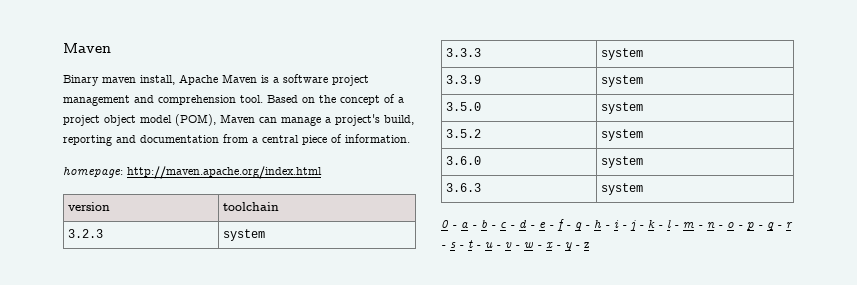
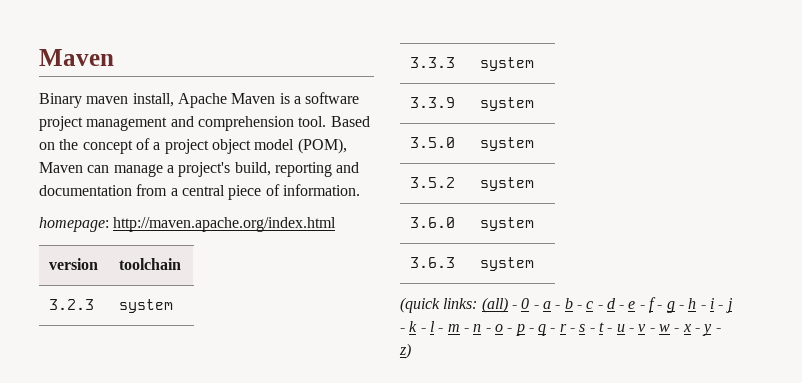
- 0 - a - b - c - d - e - f - g - h - i - j - k - l - m - n - o - p - q - r - s - t - u - v - w - x - y - z
+ (quick links: (all) - 0 - a - b - c - d - e - f - g - h - i - j - k - l - m - n - o - p - q - r - s - t - u - v - w - x - y - z)

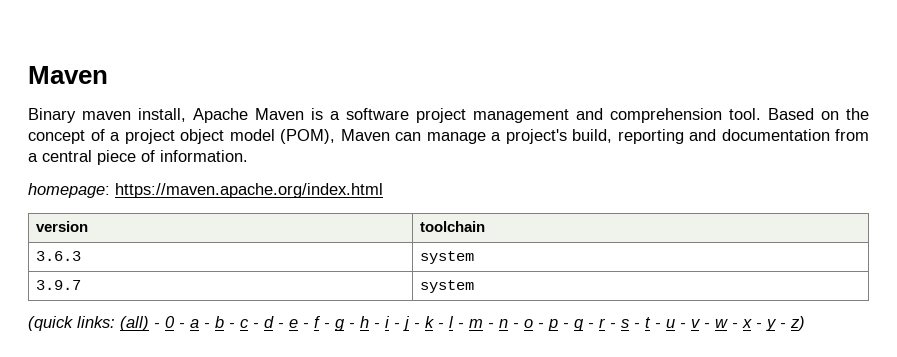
- homepage: http://maven.apache.org/index.html
+ homepage: https://maven.apache.org/index.html
- 3.2.3 | system
- 3.3.3 | system
- 3.3.9 | system
- 3.5.0 | system
- 3.5.2 | system
- 3.6.0 | system
  3.6.3 | system
+ 3.9.7 | system

